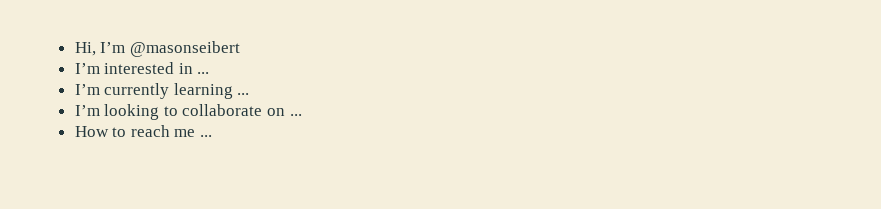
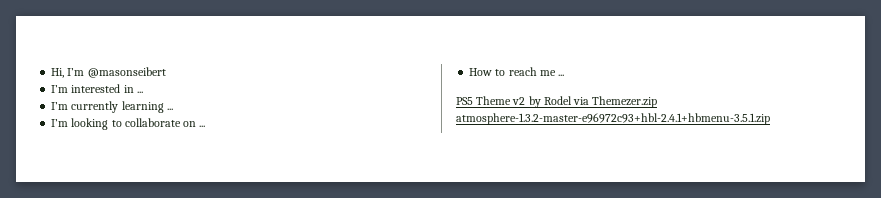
+ PS5 Theme v2 by Rodel via Themezer.zip atmosphere-1.3.2-master-e96972c93+hbl-2.4.1+hbmenu-3.5.1.zip

